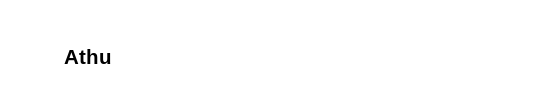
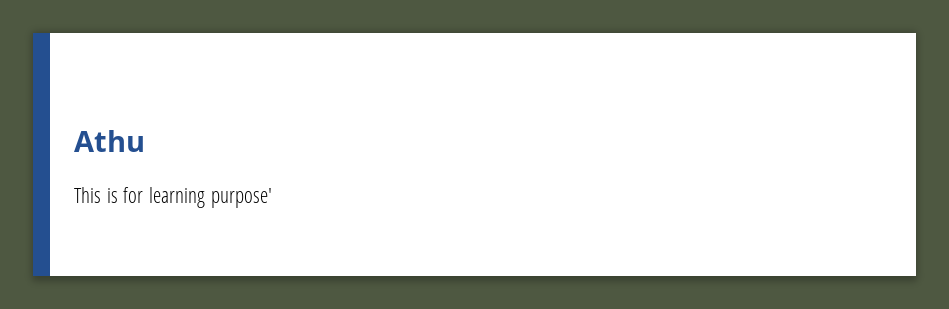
+ This is for learning purpose'

